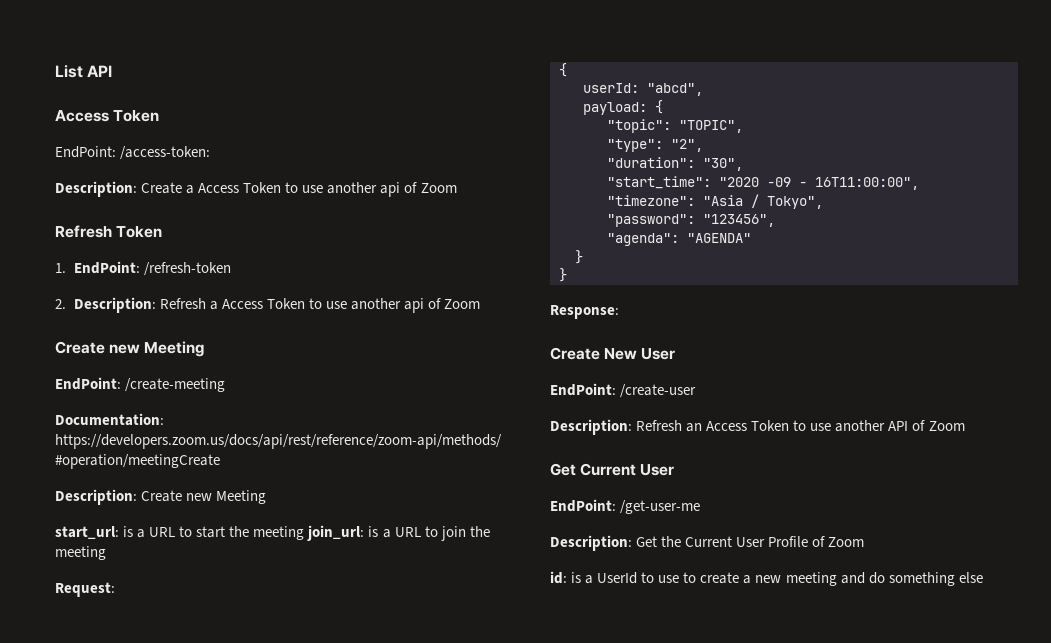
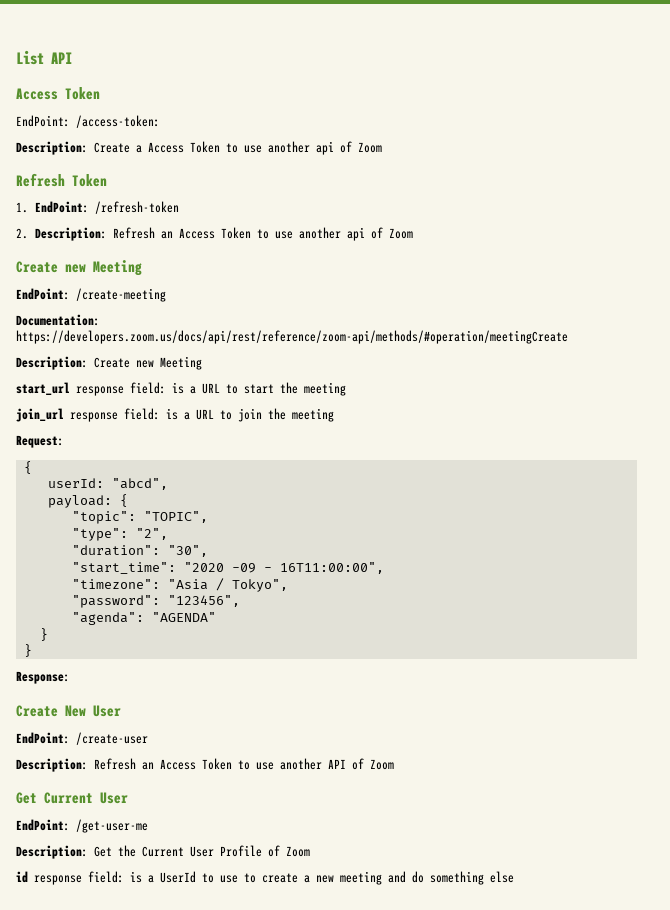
- 2. Description: Refresh a Access Token to use another api of Zoom
+ 2. Description: Refresh an Access Token to use another api of Zoom
- start_url: is a URL to start the meeting join_url: is a URL to join the meeting
+ start_url response field: is a URL to start the meeting
+ join_url response field: is a URL to join the meeting
- id: is a UserId to use to create a new meeting and do something else
+ id response field: is a UserId to use to create a new meeting and do something else

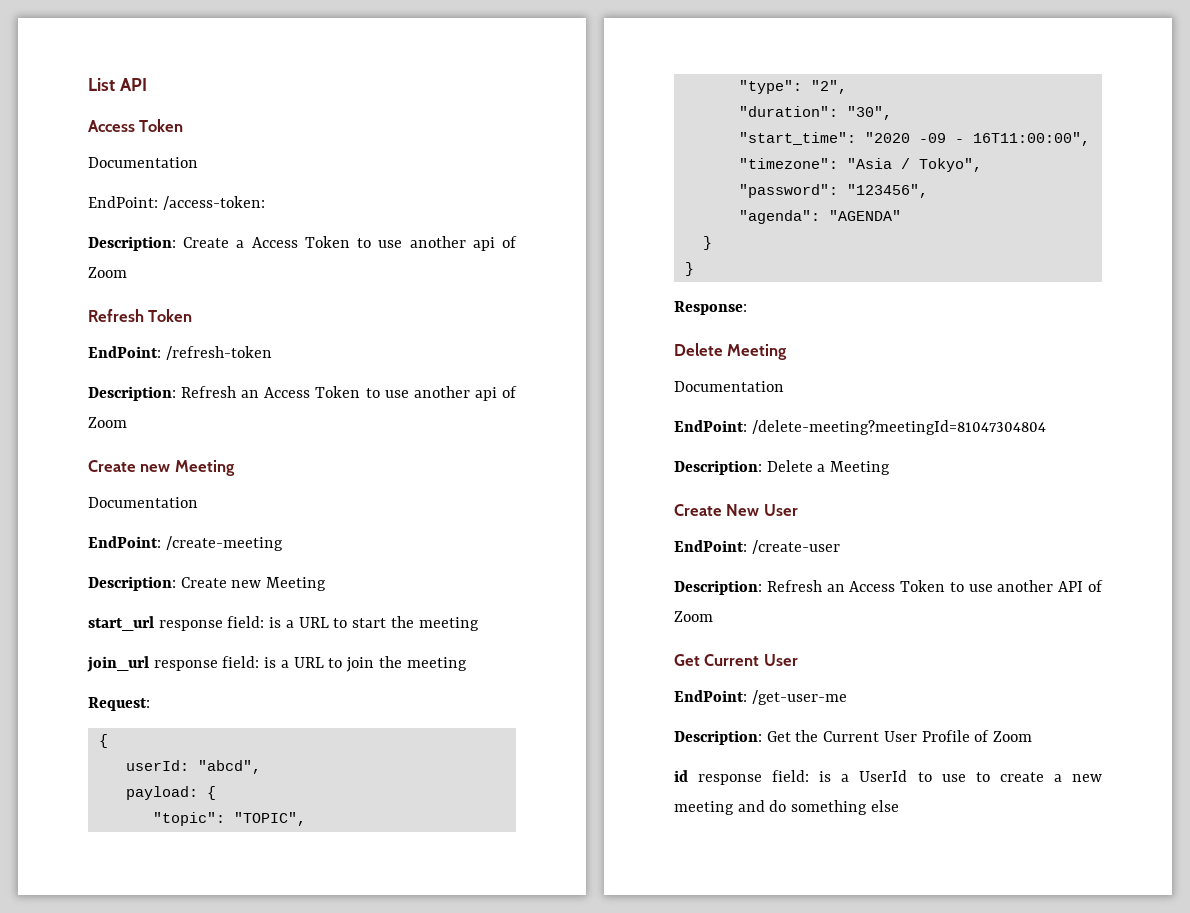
  List API
  Access Token
+ Documentation
- 1. EndPoint: /refresh-token
+ EndPoint: /refresh-token
- 2. Description: Refresh an Access Token to use another api of Zoom
+ Description: Refresh an Access Token to use another api of Zoom
  Create new Meeting
+ Documentation
- Documentation: https://developers.zoom.us/docs/api/rest/reference/zoom-api/methods/#operation/meetingCreate
+ Delete Meeting
+ Documentation
+ EndPoint: /delete-meeting?meetingId=81047304804
+ Description: Delete a Meeting

